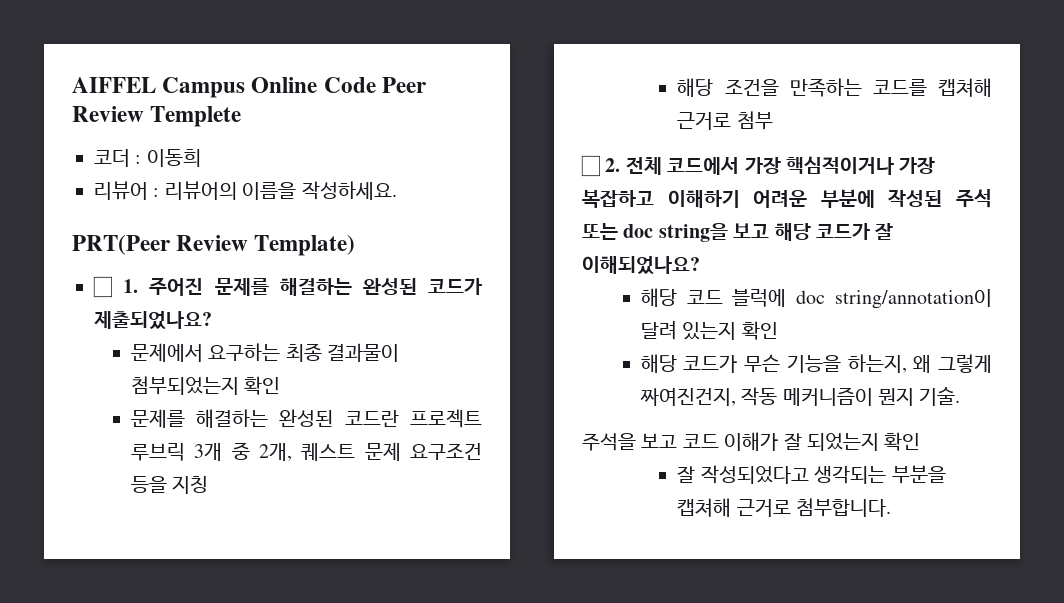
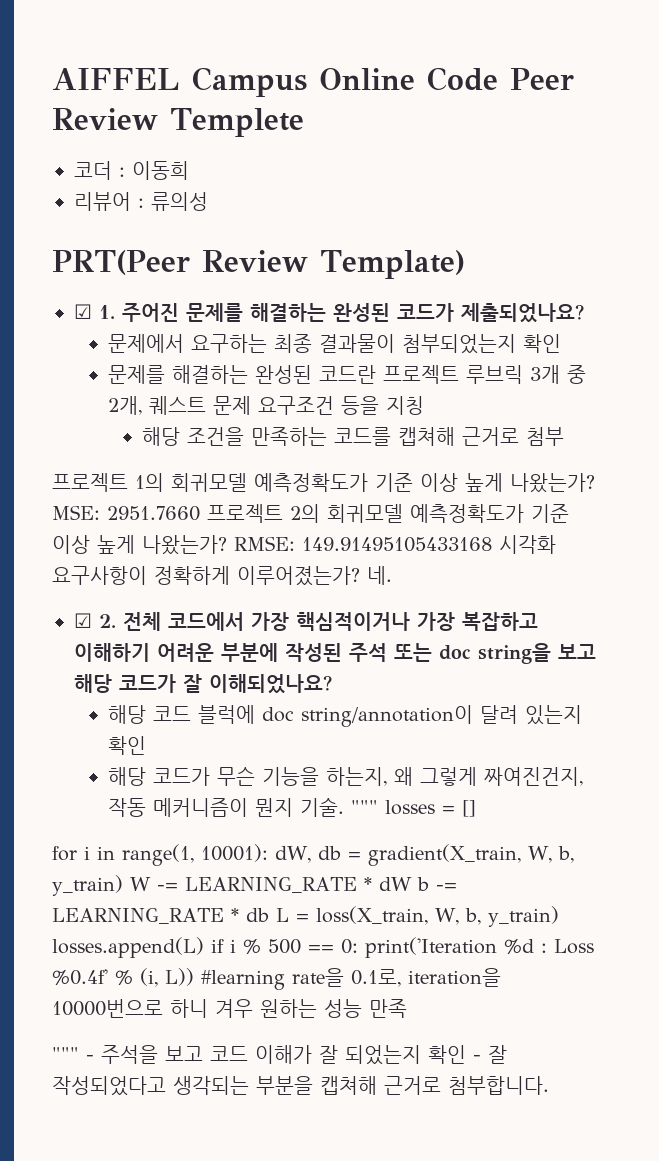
- 리뷰어 : 리뷰어의 이름을 작성하세요.
+ 리뷰어 : 류의성
- ☐ 1. 주어진 문제를 해결하는 완성된 코드가 제출되었나요?
+ ☑ 1. 주어진 문제를 해결하는 완성된 코드가 제출되었나요?
- ☐ 2. 전체 코드에서 가장 핵심적이거나 가장 복잡하고 이해하기 어려운 부분에 작성된 주석 또는 doc string을 보고 해당 코드가 잘 이해되었나요?
+ 프로젝트 1의 회귀모델 예측정확도가 기준 이상 높게 나왔는가? MSE: 2951.7660 프로젝트 2의 회귀모델 예측정확도가 기준 이상 높게 나왔는가? RMSE: 149.91495105433168 시각화 요구사항이 정확하게 이루어졌는가? 네.
+ ☑ 2. 전체 코드에서 가장 핵심적이거나 가장 복잡하고 이해하기 어려운 부분에 작성된 주석 또는 doc string을 보고 해당 코드가 잘 이해되었나요?
- 해당 코드가 무슨 기능을 하는지, 왜 그렇게 짜여진건지, 작동 메커니즘이 뭔지 기술.
- 주석을 보고 코드 이해가 잘 되었는지 확인
- 잘 작성되었다고 생각되는 부분을 캡쳐해 근거로 첨부합니다.
+ 해당 코드가 무슨 기능을 하는지, 왜 그렇게 짜여진건지, 작동 메커니즘이 뭔지 기술. """ losses = []
+ for i in range(1, 10001): dW, db = gradient(X_train, W, b, y_train) W -= LEARNING_RATE * dW b -= LEARNING_RATE * db L = loss(X_train, W, b, y_train) losses.append(L) if i % 500 == 0: print('Iteration %d : Loss %0.4f' % (i, L)) #learning rate을 0.1로, iteration을 10000번으로 하니 겨우 원하는 성능 만족
+ """ - 주석을 보고 코드 이해가 잘 되었는지 확인 - 잘 작성되었다고 생각되는 부분을 캡쳐해 근거로 첨부합니다.

